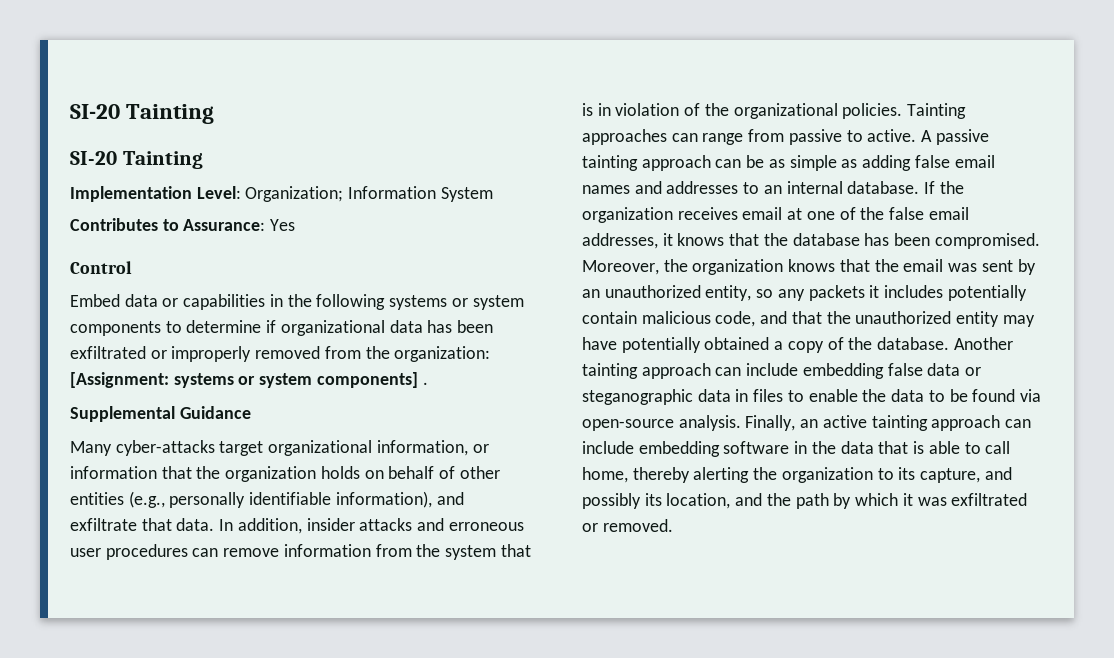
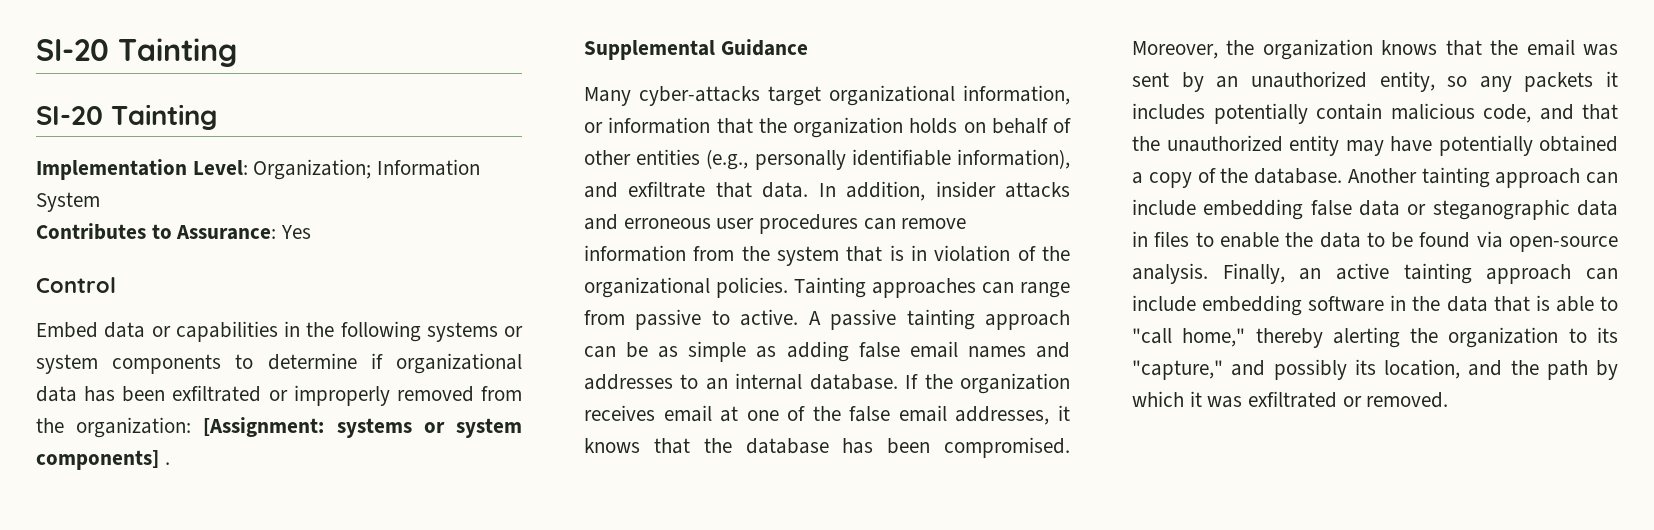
- Finally, an active tainting approach can include embedding software in the data that is able to call home, thereby alerting the organization to its capture, and possibly its location, and the path by which it was exfiltrated or removed.
+ Finally, an active tainting approach can include embedding software in the data that is able to "call home," thereby alerting the organization to its "capture," and possibly its location, and the path by which it was exfiltrated or removed.

